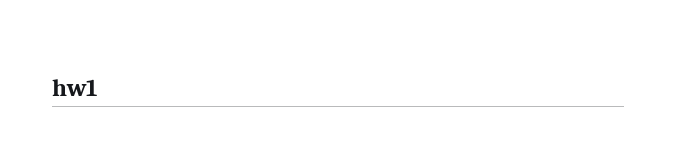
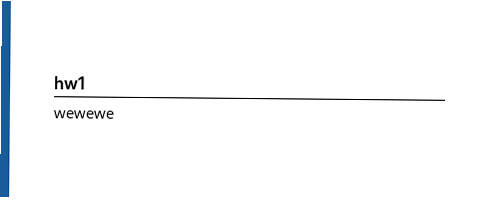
+ wewewe

